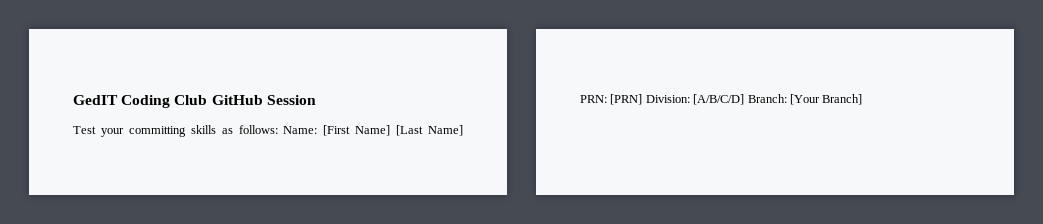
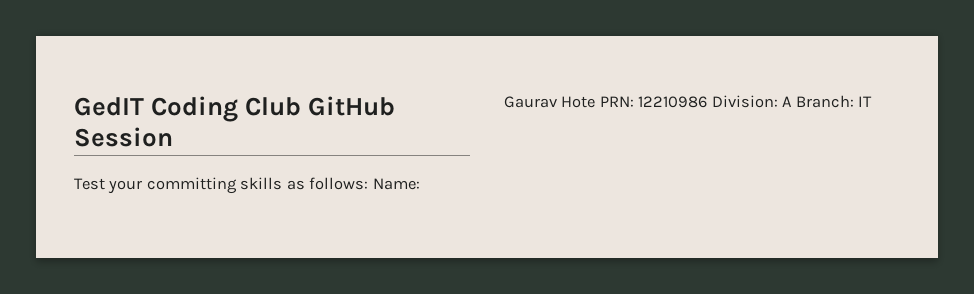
- Test your committing skills as follows: Name: [First Name] [Last Name] PRN: [PRN] Division: [A/B/C/D] Branch: [Your Branch]
+ Test your committing skills as follows: Name: Gaurav Hote PRN: 12210986 Division: A Branch: IT

